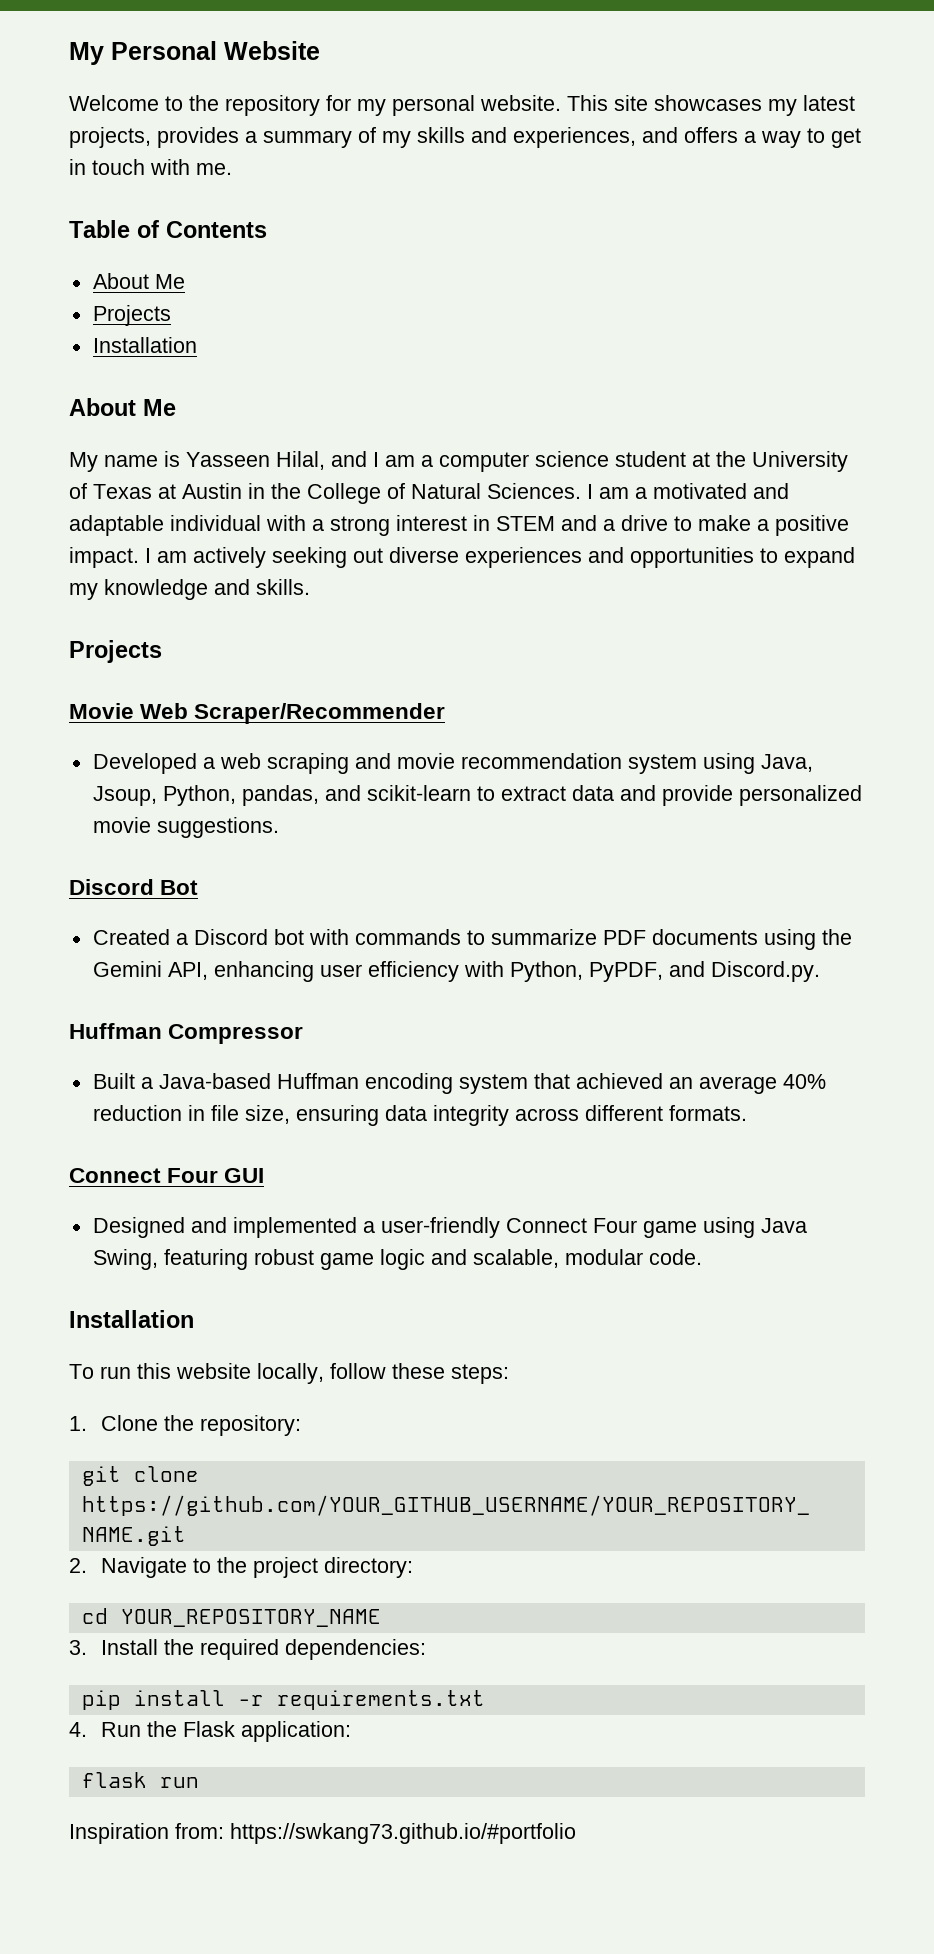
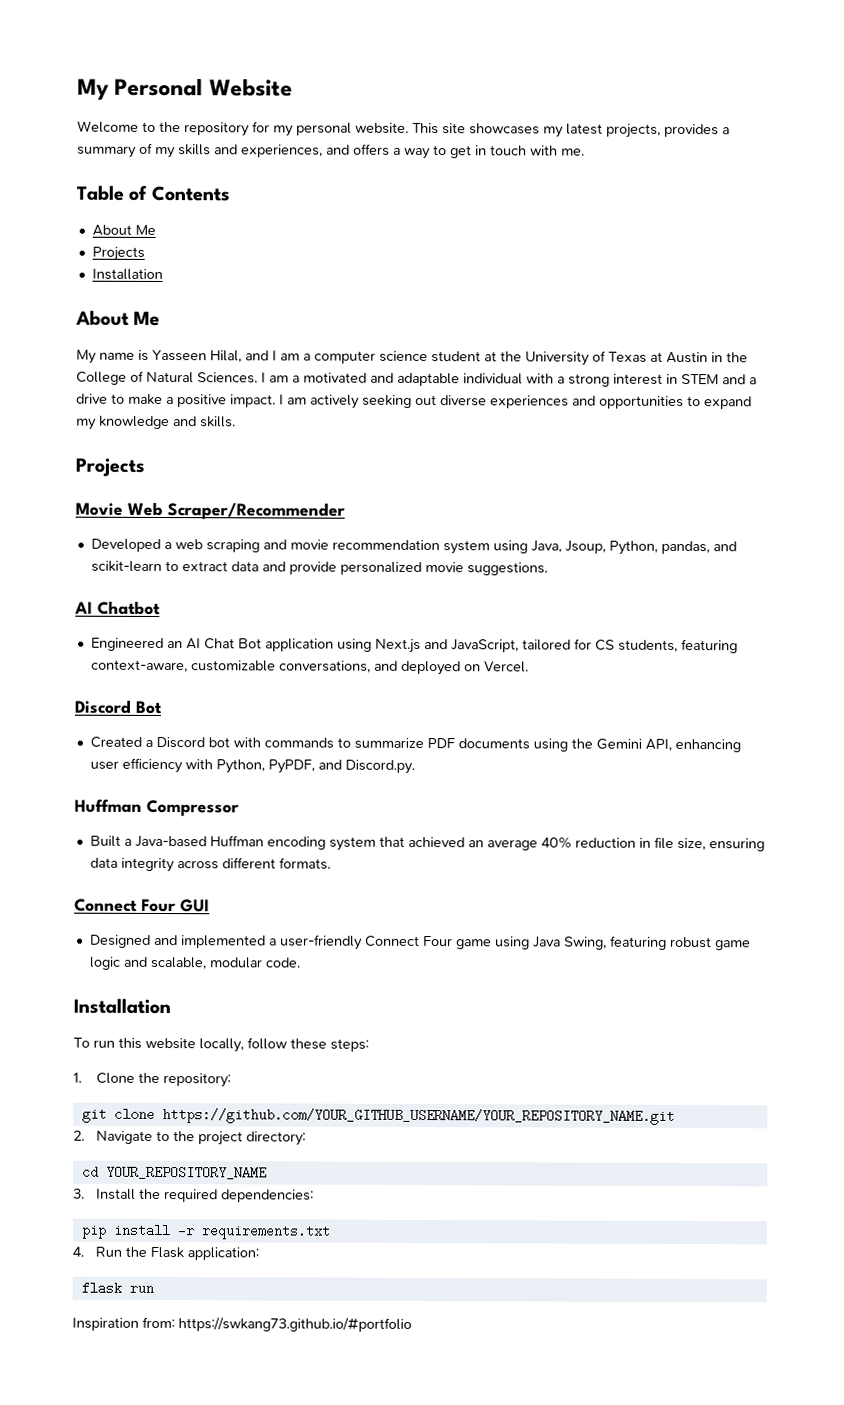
+ AI Chatbot
+ Engineered an AI Chat Bot application using Next.js and JavaScript, tailored for CS students, featuring context-aware, customizable conversations, and deployed on Vercel.

